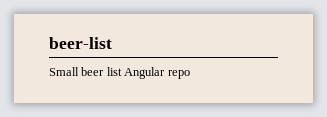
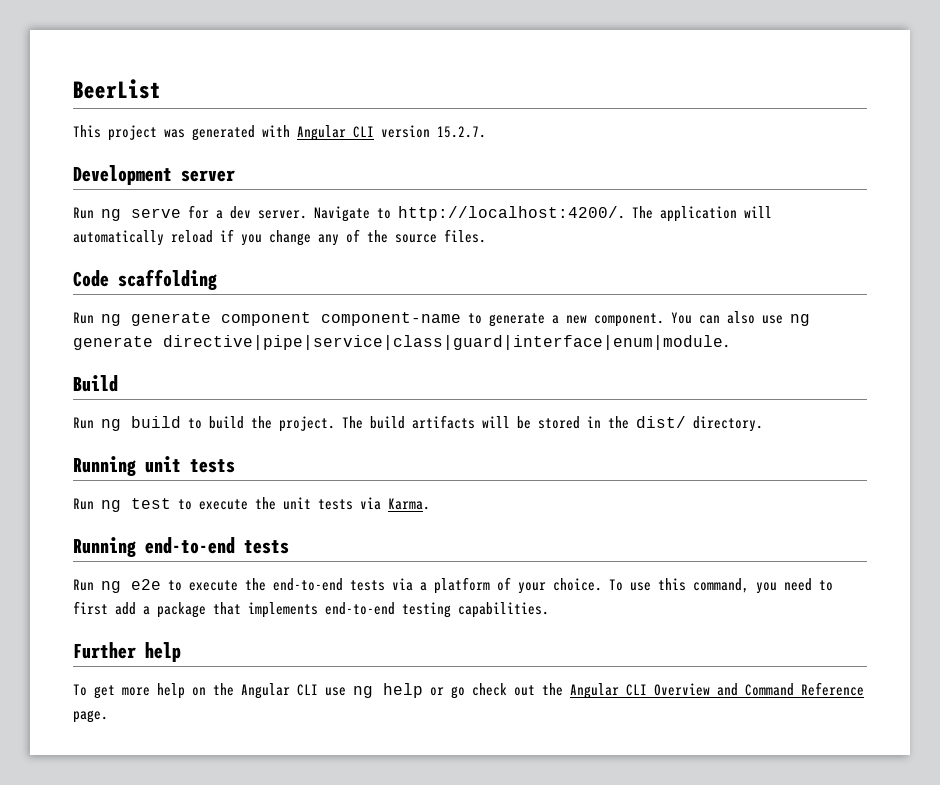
- beer-list
- Small beer list Angular repo
+ BeerList
+ This project was generated with Angular CLI version 15.2.7.
+ Development server
+ Run ng serve for a dev server. Navigate to http://localhost:4200/. The application will automatically reload if you change any of the source files.
+ Code scaffolding
+ Run ng generate component component-name to generate a new component. You can also use ng generate directive|pipe|service|class|guard|interface|enum|module.
+ Build
+ Run ng build to build the project. The build artifacts will be stored in the dist/ directory.
+ Running unit tests
+ Run ng test to execute the unit tests via Karma.
+ Running end-to-end tests
+ Run ng e2e to execute the end-to-end tests via a platform of your choice. To use this command, you need to first add a package that implements end-to-end testing capabilities.
+ Further help
+ To get more help on the Angular CLI use ng help or go check out the Angular CLI Overview and Command Reference page.

